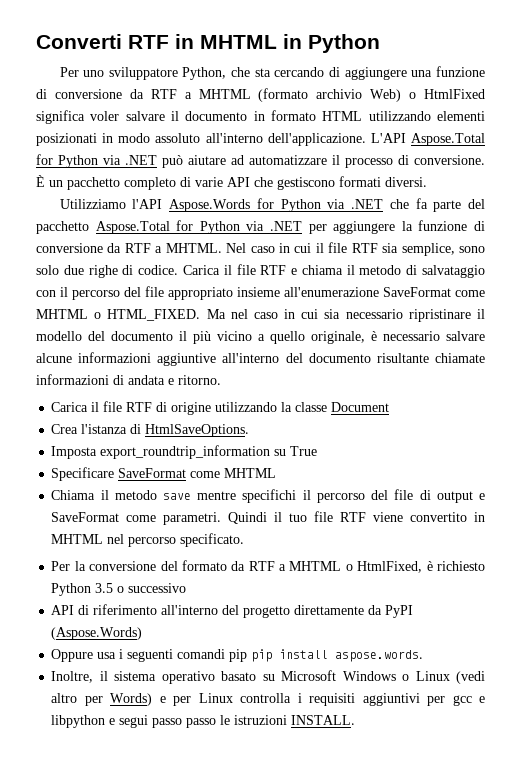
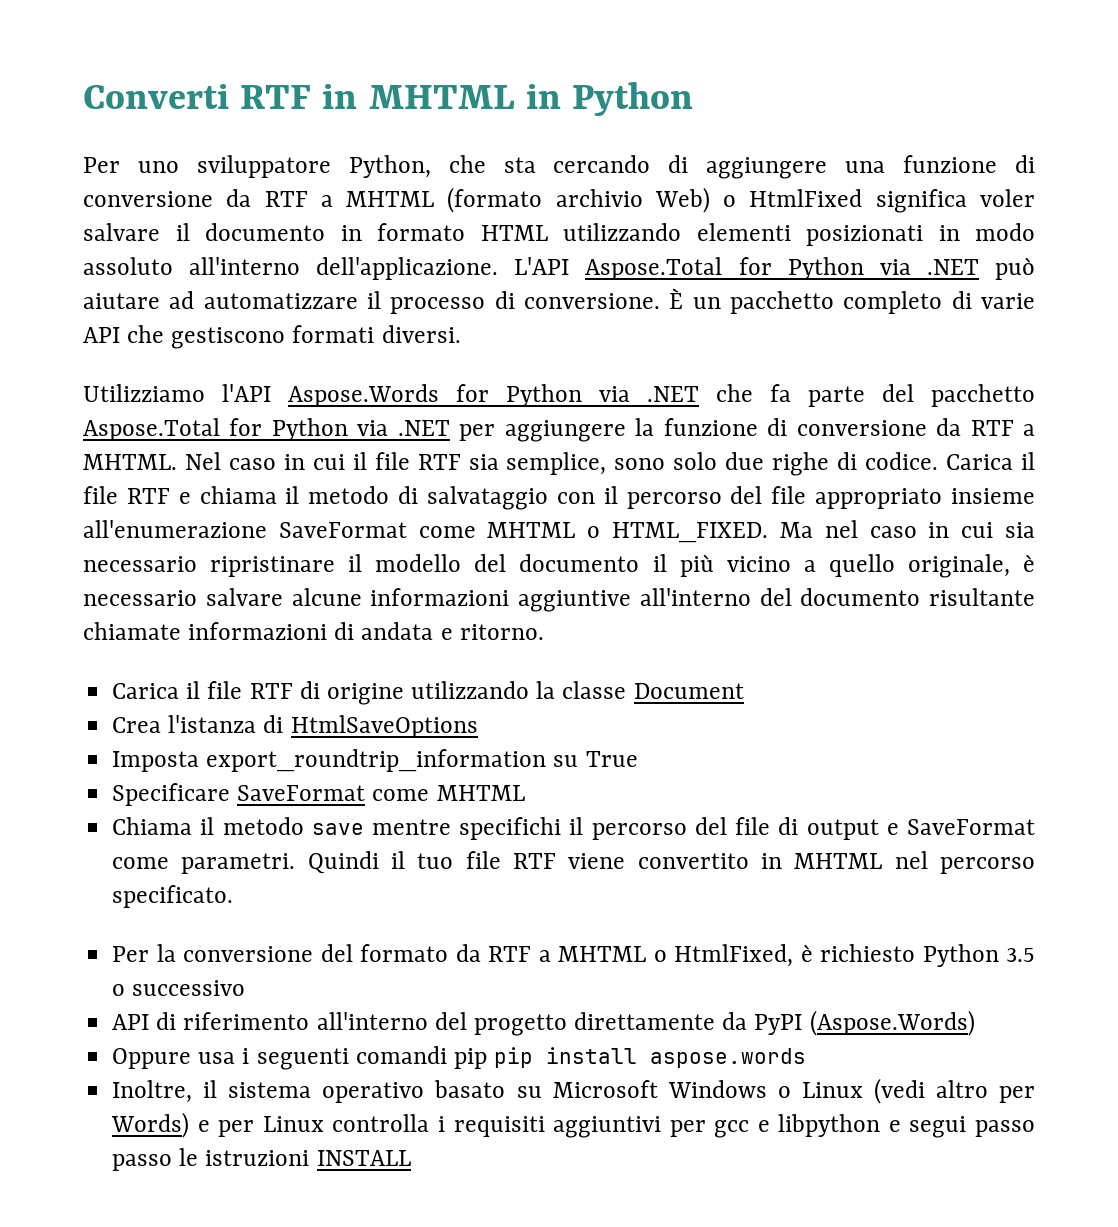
- Crea l'istanza di HtmlSaveOptions.
+ Crea l'istanza di HtmlSaveOptions
- Oppure usa i seguenti comandi pip pip install aspose.words.
+ Oppure usa i seguenti comandi pip pip install aspose.words
- Inoltre, il sistema operativo basato su Microsoft Windows o Linux (vedi altro per Words) e per Linux controlla i requisiti aggiuntivi per gcc e libpython e segui passo passo le istruzioni INSTALL.
+ Inoltre, il sistema operativo basato su Microsoft Windows o Linux (vedi altro per Words) e per Linux controlla i requisiti aggiuntivi per gcc e libpython e segui passo passo le istruzioni INSTALL

